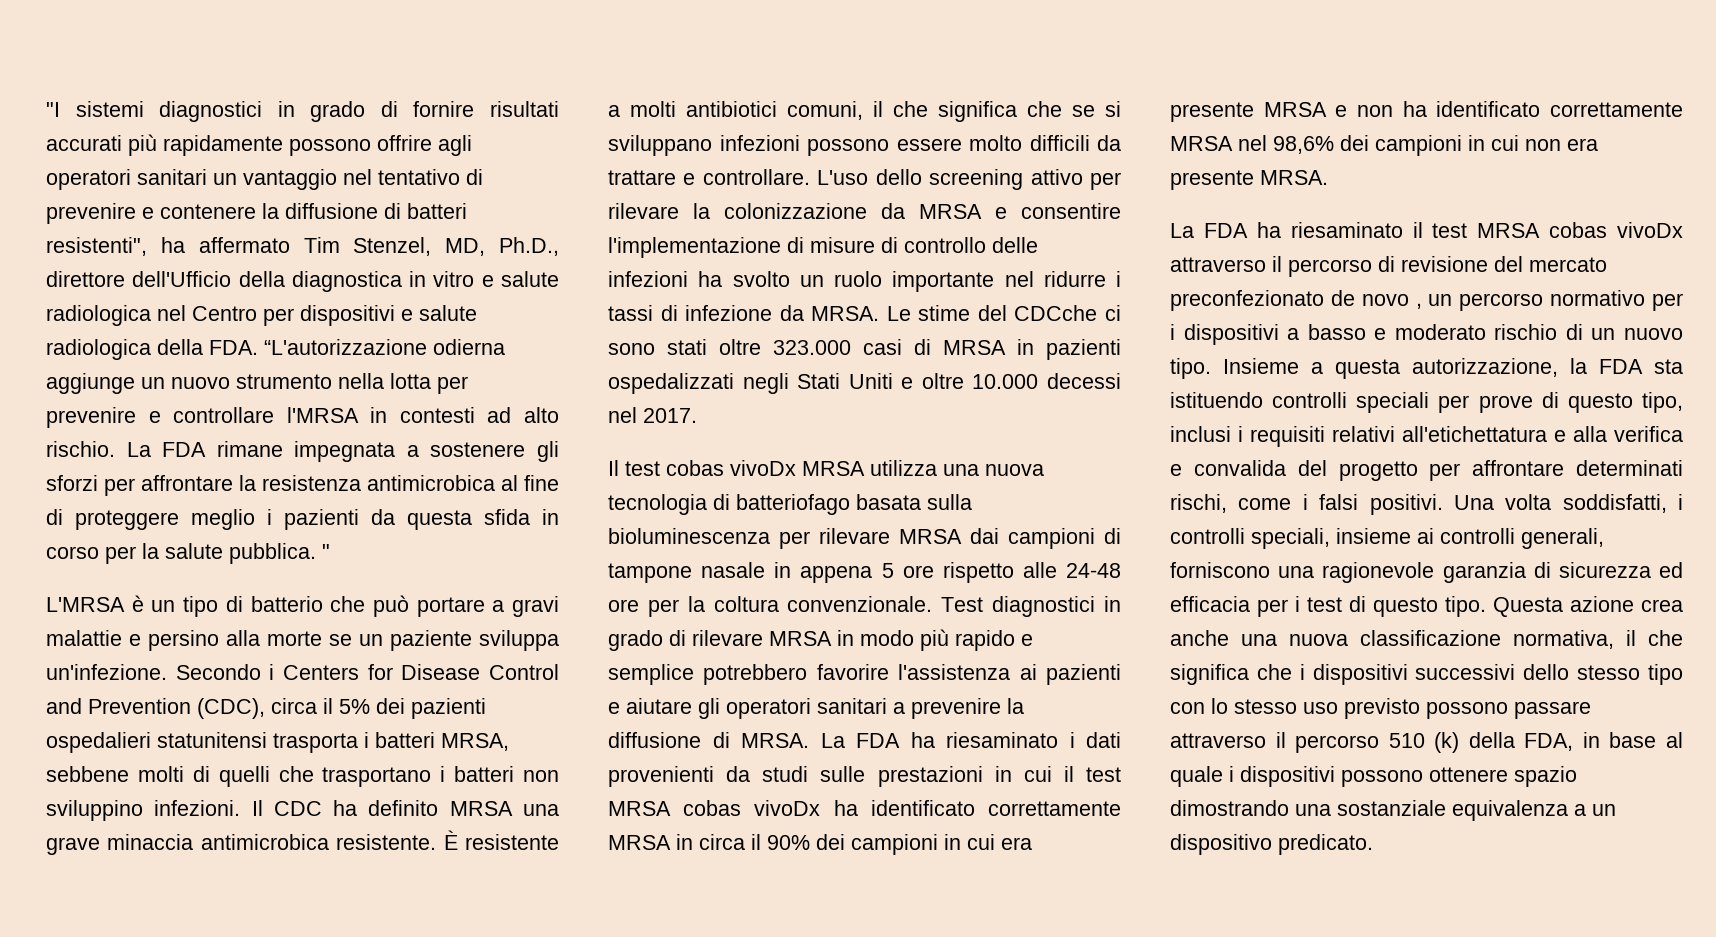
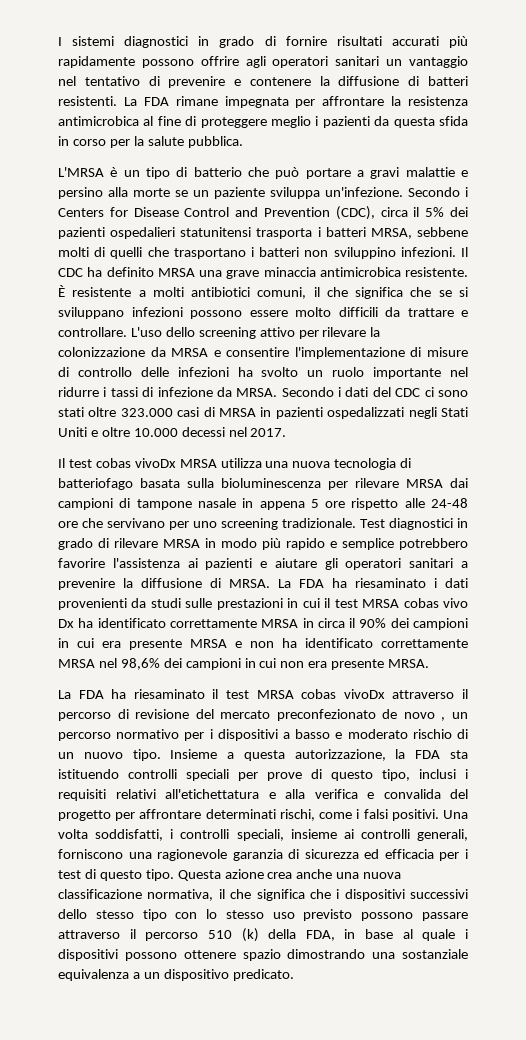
- "I sistemi diagnostici in grado di fornire risultati accurati più rapidamente possono offrire agli operatori sanitari un vantaggio nel tentativo di prevenire e contenere la diffusione di batteri resistenti", ha affermato Tim Stenzel, MD, Ph.D., direttore dell'Ufficio della diagnostica in vitro e salute radiologica nel Centro per dispositivi e salute radiologica della FDA. “L'autorizzazione odierna aggiunge un nuovo strumento nella lotta per prevenire e controllare l'MRSA in contesti ad alto rischio. La FDA rimane impegnata a sostenere gli sforzi per affrontare la resistenza antimicrobica al fine di proteggere meglio i pazienti da questa sfida in corso per la salute pubblica. "
+ I sistemi diagnostici in grado di fornire risultati accurati più rapidamente possono offrire agli operatori sanitari un vantaggio nel tentativo di prevenire e contenere la diffusione di batteri resistenti. La FDA rimane impegnata per affrontare la resistenza antimicrobica al fine di proteggere meglio i pazienti da questa sfida in corso per la salute pubblica.
- Le stime del CDCche ci sono stati oltre 323.000 casi di MRSA in pazienti ospedalizzati negli Stati Uniti e oltre 10.000 decessi nel 2017.
+ Secondo i dati del CDC ci sono stati oltre 323.000 casi di MRSA in pazienti ospedalizzati negli Stati Uniti e oltre 10.000 decessi nel 2017.
- Il test cobas vivoDx MRSA utilizza una nuova tecnologia di batteriofago basata sulla bioluminescenza per rilevare MRSA dai campioni di tampone nasale in appena 5 ore rispetto alle 24-48 ore per la coltura convenzionale.
+ Il test cobas vivoDx MRSA utilizza una nuova tecnologia di batteriofago basata sulla bioluminescenza per rilevare MRSA dai campioni di tampone nasale in appena 5 ore rispetto alle 24-48 ore che servivano per uno screening tradizionale.
- La FDA ha riesaminato i dati provenienti da studi sulle prestazioni in cui il test MRSA cobas vivoDx ha identificato correttamente MRSA in circa il 90% dei campioni in cui era presente MRSA e non ha identificato correttamente MRSA nel 98,6% dei campioni in cui non era presente MRSA.
+ La FDA ha riesaminato i dati provenienti da studi sulle prestazioni in cui il test MRSA cobas vivo Dx ha identificato correttamente MRSA in circa il 90% dei campioni in cui era presente MRSA e non ha identificato correttamente MRSA nel 98,6% dei campioni in cui non era presente MRSA.

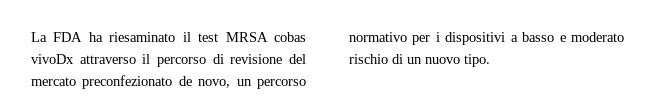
- I sistemi diagnostici in grado di fornire risultati accurati più rapidamente possono offrire agli operatori sanitari un vantaggio nel tentativo di prevenire e contenere la diffusione di batteri resistenti. La FDA rimane impegnata per affrontare la resistenza antimicrobica al fine di proteggere meglio i pazienti da questa sfida in corso per la salute pubblica.
- L'MRSA è un tipo di batterio che può portare a gravi malattie e persino alla morte se un paziente sviluppa un'infezione. Secondo i Centers for Disease Control and Prevention (CDC), circa il 5% dei pazienti ospedalieri statunitensi trasporta i batteri MRSA, sebbene molti di quelli che trasportano i batteri non sviluppino infezioni. Il CDC ha definito MRSA una grave minaccia antimicrobica resistente. È resistente a molti antibiotici comuni, il che significa che se si sviluppano infezioni possono essere molto difficili da trattare e controllare. L'uso dello screening attivo per rilevare la colonizzazione da MRSA e consentire l'implementazione di misure di controllo delle infezioni ha svolto un ruolo importante nel ridurre i tassi di infezione da MRSA. Secondo i dati del CDC ci sono stati oltre 323.000 casi di MRSA in pazienti ospedalizzati negli Stati Uniti e oltre 10.000 decessi nel 2017.
- Il test cobas vivoDx MRSA utilizza una nuova tecnologia di batteriofago basata sulla bioluminescenza per rilevare MRSA dai campioni di tampone nasale in appena 5 ore rispetto alle 24-48 ore che servivano per uno screening tradizionale. Test diagnostici in grado di rilevare MRSA in modo più rapido e semplice potrebbero favorire l'assistenza ai pazienti e aiutare gli operatori sanitari a prevenire la diffusione di MRSA. La FDA ha riesaminato i dati provenienti da studi sulle prestazioni in cui il test MRSA cobas vivo Dx ha identificato correttamente MRSA in circa il 90% dei campioni in cui era presente MRSA e non ha identificato correttamente MRSA nel 98,6% dei campioni in cui non era presente MRSA.
- La FDA ha riesaminato il test MRSA cobas vivoDx attraverso il percorso di revisione del mercato preconfezionato de novo , un percorso normativo per i dispositivi a basso e moderato rischio di un nuovo tipo. Insieme a questa autorizzazione, la FDA sta istituendo controlli speciali per prove di questo tipo, inclusi i requisiti relativi all'etichettatura e alla verifica e convalida del progetto per affrontare determinati rischi, come i falsi positivi. Una volta soddisfatti, i controlli speciali, insieme ai controlli generali, forniscono una ragionevole garanzia di sicurezza ed efficacia per i test di questo tipo. Questa azione crea anche una nuova classificazione normativa, il che significa che i dispositivi successivi dello stesso tipo con lo stesso uso previsto possono passare attraverso il percorso 510 (k) della FDA, in base al quale i dispositivi possono ottenere spazio dimostrando una sostanziale equivalenza a un dispositivo predicato.
+ La FDA ha riesaminato il test MRSA cobas vivoDx attraverso il percorso di revisione del mercato preconfezionato de novo, un percorso normativo per i dispositivi a basso e moderato rischio di un nuovo tipo.

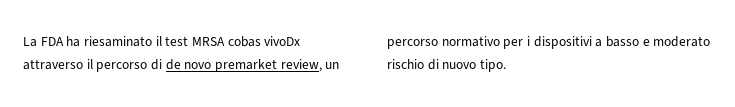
- La FDA ha riesaminato il test MRSA cobas vivoDx attraverso il percorso di revisione del mercato preconfezionato de novo, un percorso normativo per i dispositivi a basso e moderato rischio di un nuovo tipo.
+ La FDA ha riesaminato il test MRSA cobas vivoDx attraverso il percorso di de novo premarket review, un percorso normativo per i dispositivi a basso e moderato rischio di nuovo tipo.

